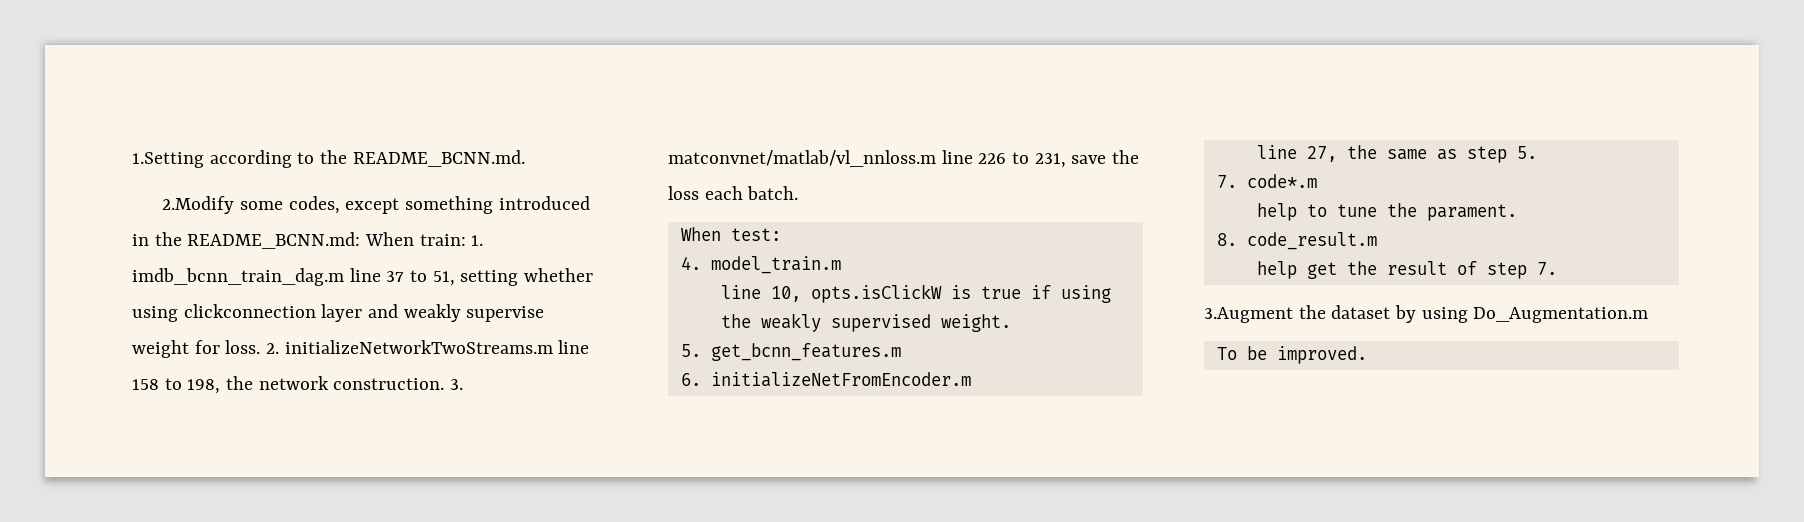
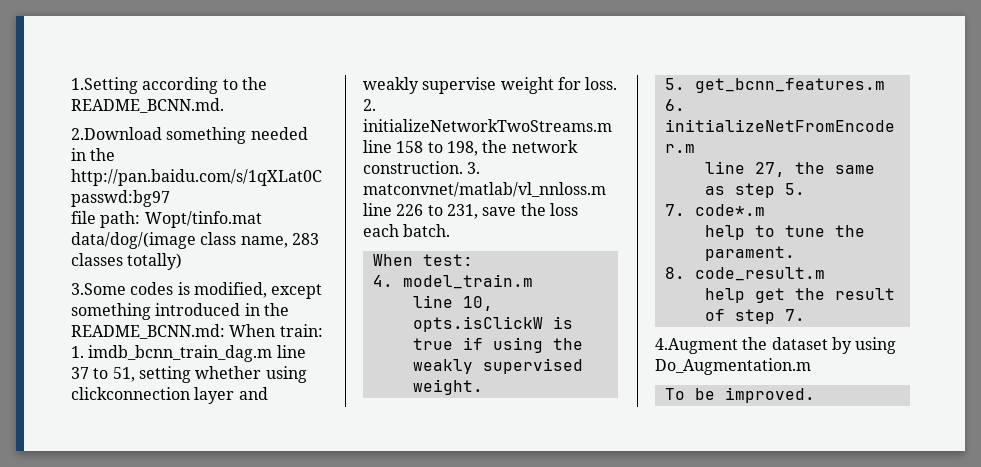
- 2.Modify some codes, except something introduced in the README_BCNN.md: When train: 1. imdb_bcnn_train_dag.m line 37 to 51, setting whether using clickconnection layer and weakly supervise weight for loss.
+ 2.Download something needed in the http://pan.baidu.com/s/1qXLat0C passwd:bg97
+ file path: Wopt/tinfo.mat data/dog/(image class name, 283 classes totally)
+ 3.Some codes is modified, except something introduced in the README_BCNN.md: When train: 1. imdb_bcnn_train_dag.m line 37 to 51, setting whether using clickconnection layer and weakly supervise weight for loss.
- 3.Augment the dataset by using Do_Augmentation.m
+ 4.Augment the dataset by using Do_Augmentation.m

